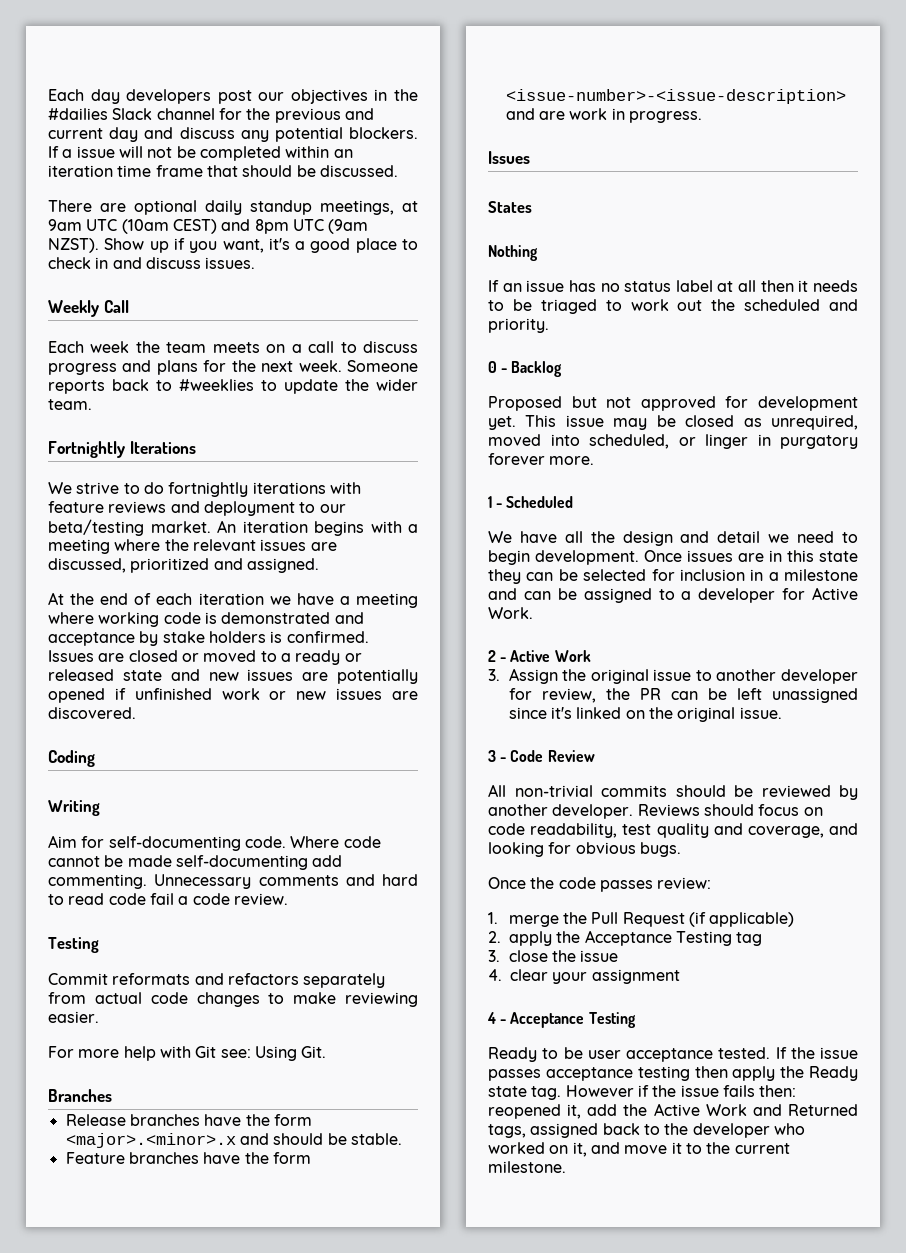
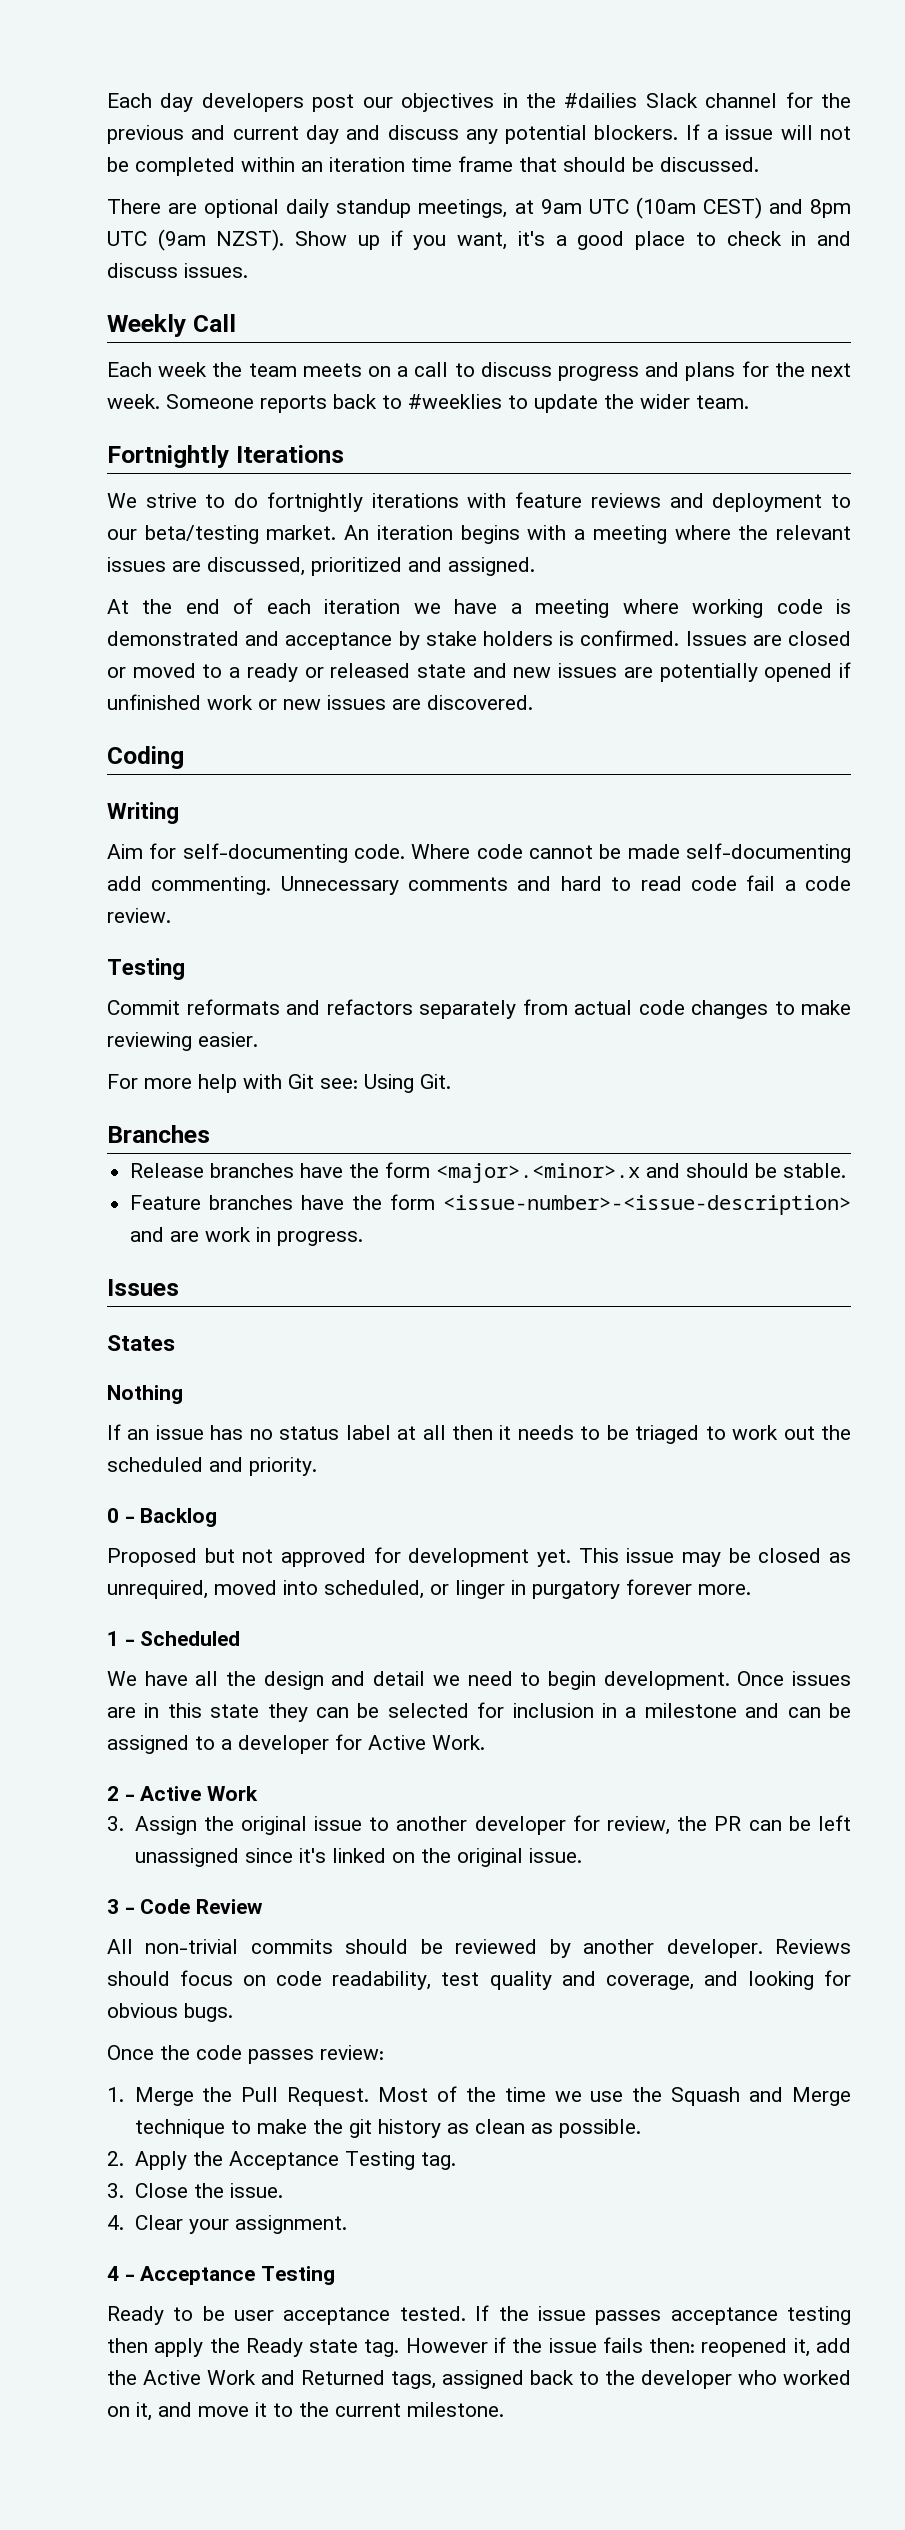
- 1. merge the Pull Request (if applicable)
+ 1. Merge the Pull Request. Most of the time we use the Squash and Merge technique to make the git history as clean as possible.
- 2. apply the Acceptance Testing tag
- 3. close the issue
- 4. clear your assignment
+ 2. Apply the Acceptance Testing tag.
+ 3. Close the issue.
+ 4. Clear your assignment.

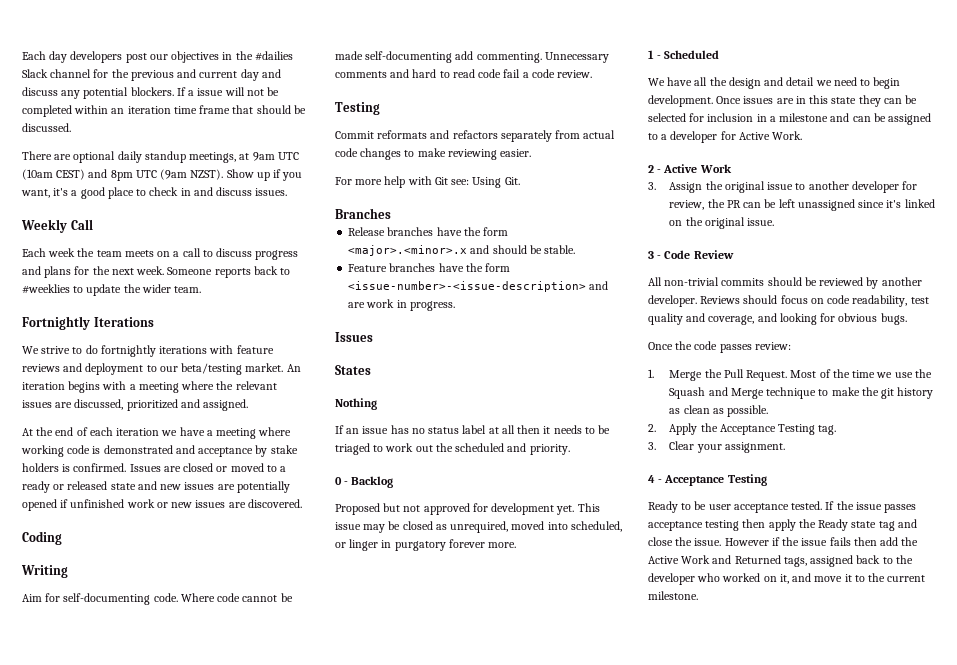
- 3. Close the issue.
- 4. Clear your assignment.
+ 3. Clear your assignment.
- If the issue passes acceptance testing then apply the Ready state tag.
+ If the issue passes acceptance testing then apply the Ready state tag and close the issue.
- However if the issue fails then: reopened it, add the Active Work and Returned tags, assigned back to the developer who worked on it, and move it to the current milestone.
+ However if the issue fails then add the Active Work and Returned tags, assigned back to the developer who worked on it, and move it to the current milestone.

